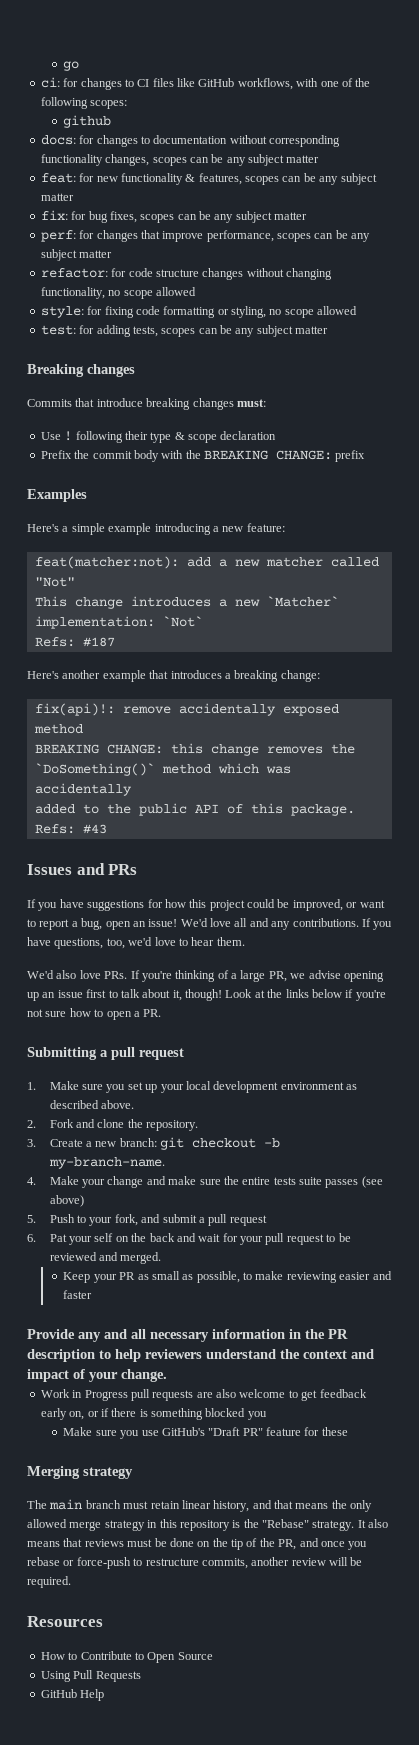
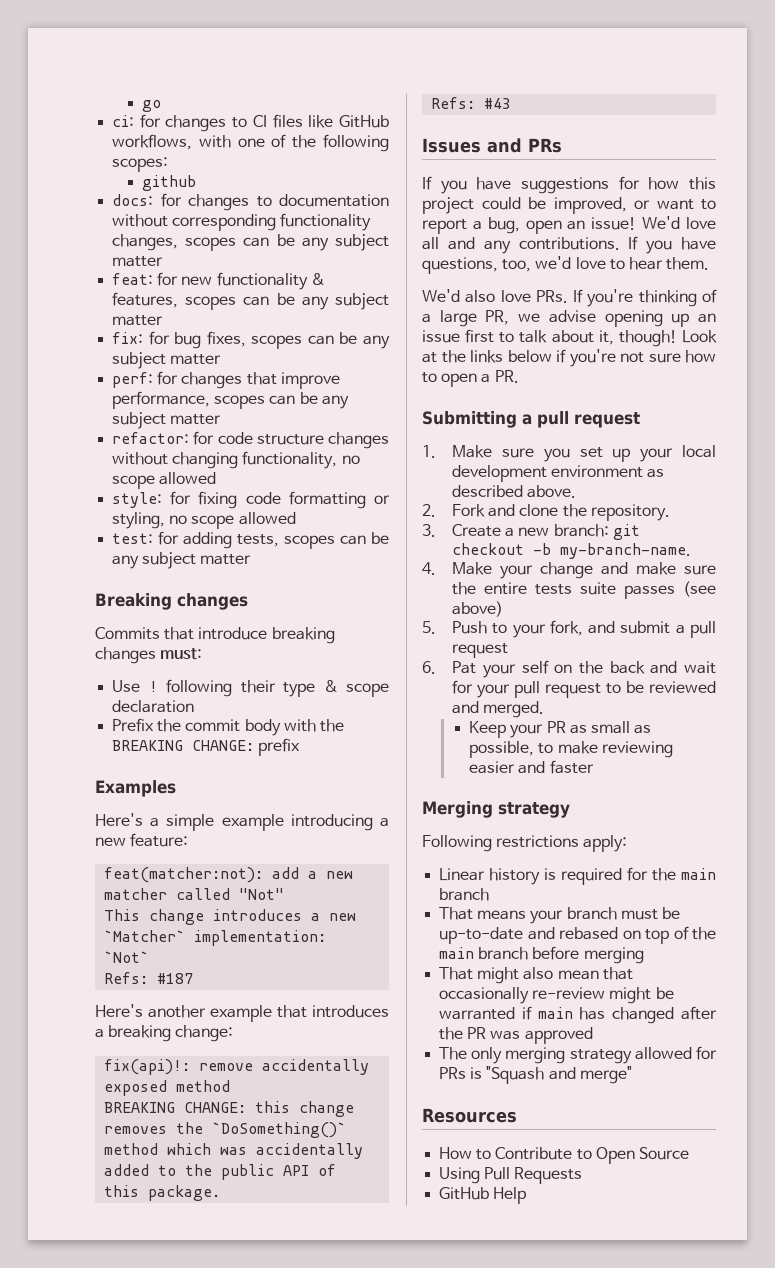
- Provide any and all necessary information in the PR description to help reviewers understand the context and impact of your change.
- Work in Progress pull requests are also welcome to get feedback early on, or if there is something blocked you
- Make sure you use GitHub's "Draft PR" feature for these
  Merging strategy
- The main branch must retain linear history, and that means the only allowed merge strategy in this repository is the "Rebase" strategy. It also means that reviews must be done on the tip of the PR, and once you rebase or force-push to restructure commits, another review will be required.
+ Following restrictions apply:
+ Linear history is required for the main branch
+ That means your branch must be up-to-date and rebased on top of the main branch before merging
+ That might also mean that occasionally re-review might be warranted if main has changed after the PR was approved
+ The only merging strategy allowed for PRs is "Squash and merge"

